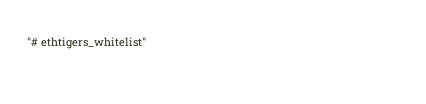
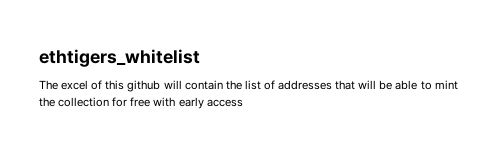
- "# ethtigers_whitelist"
+ ethtigers_whitelist
+ The excel of this github will contain the list of addresses that will be able to mint the collection for free with early access

